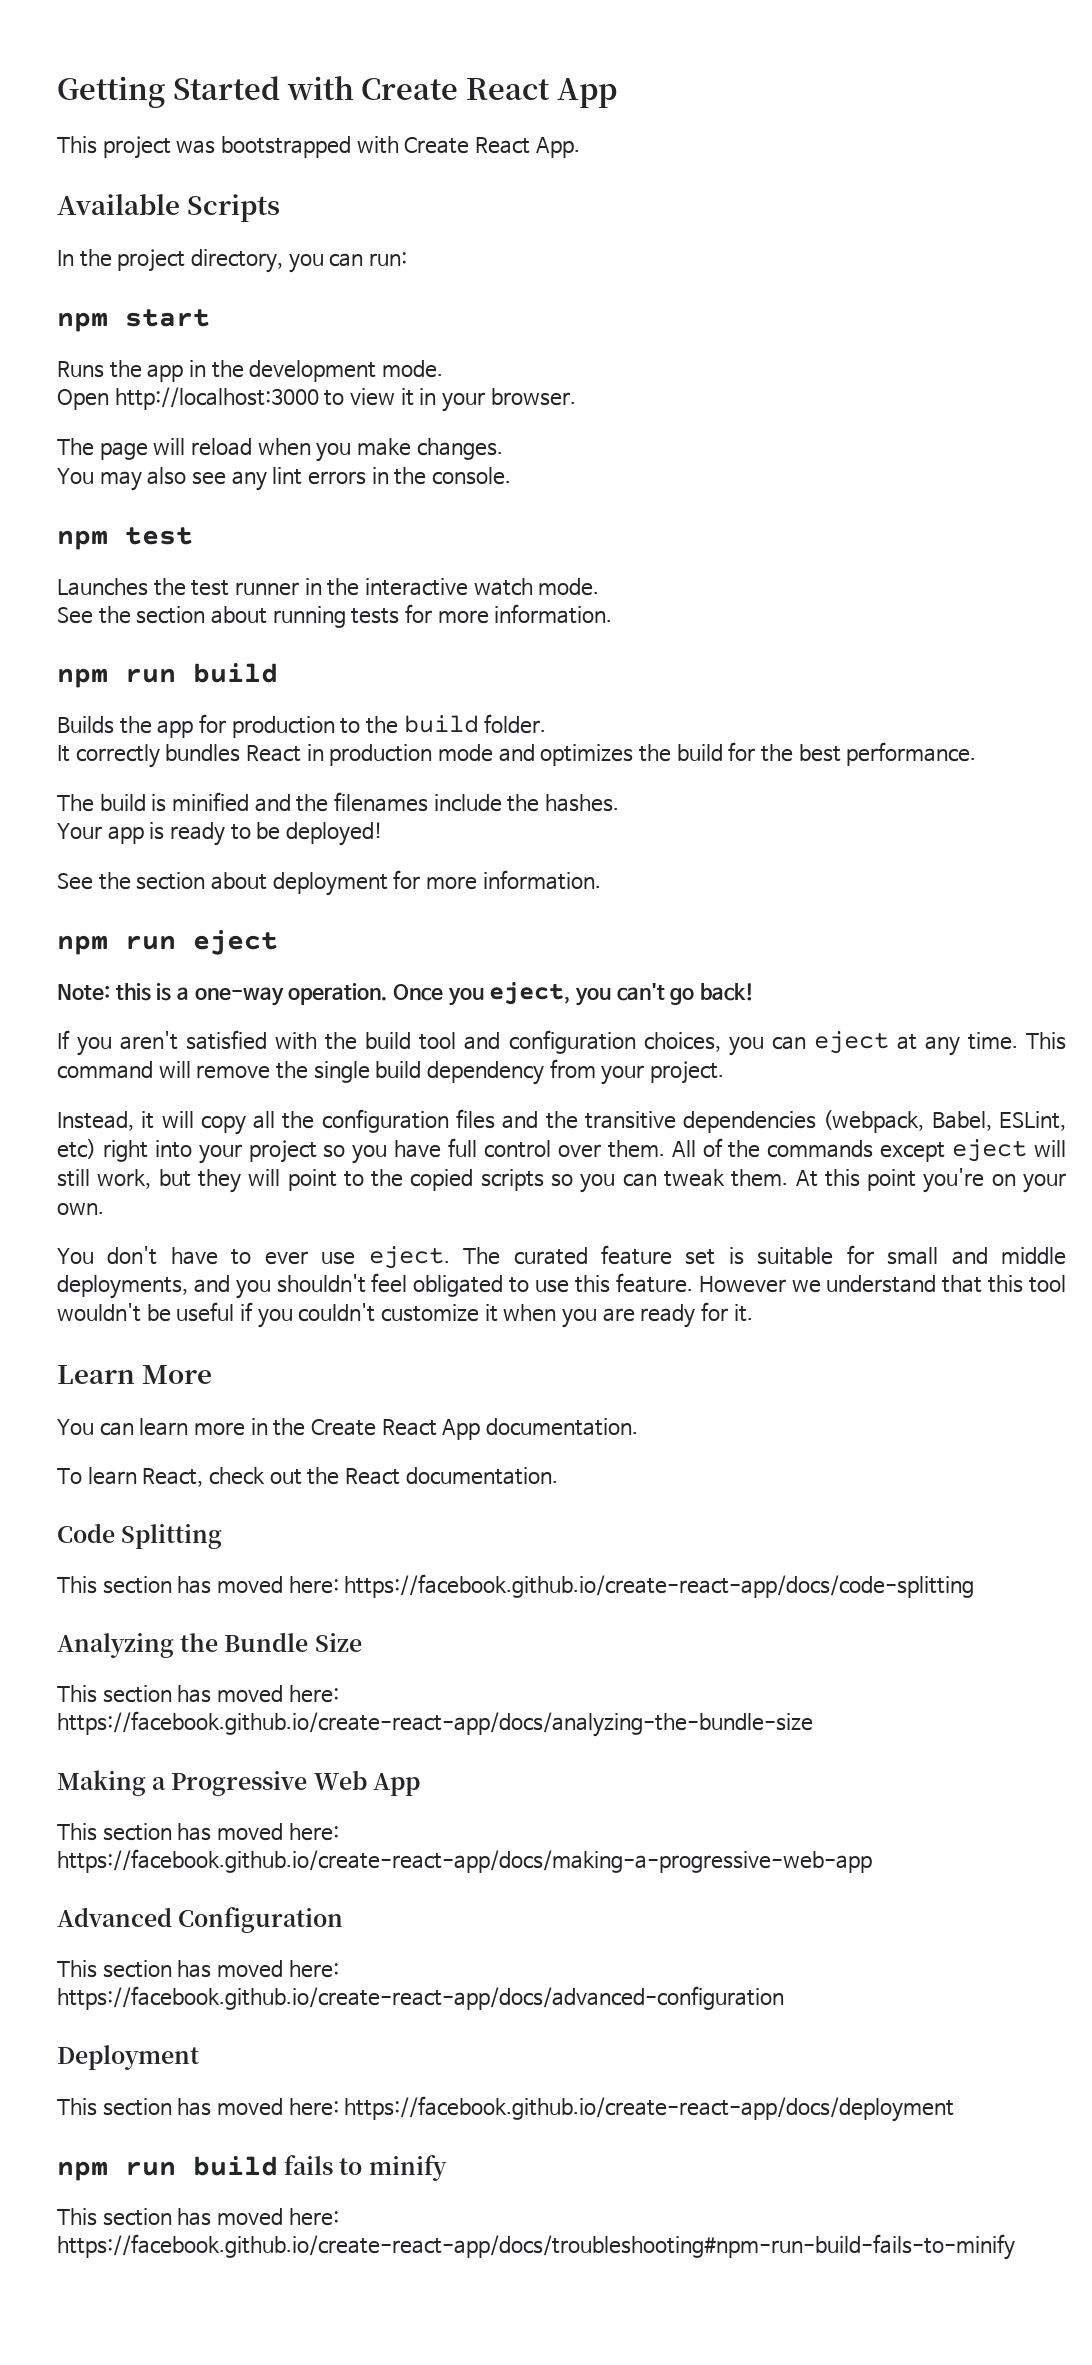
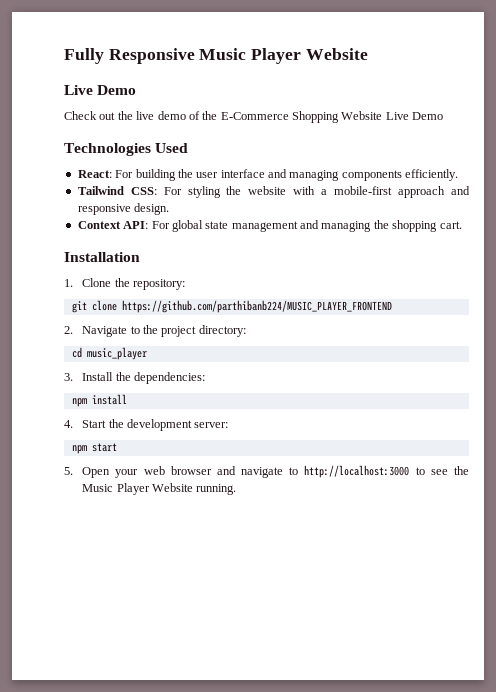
- Getting Started with Create React App
- This project was bootstrapped with Create React App.
- Available Scripts
- In the project directory, you can run:
+ Fully Responsive Music Player Website
+ Live Demo
+ Check out the live demo of the E-Commerce Shopping Website Live Demo
+ Technologies Used
+ React: For building the user interface and managing components efficiently.
+ Tailwind CSS: For styling the website with a mobile-first approach and responsive design.
+ Context API: For global state management and managing the shopping cart.
+ Installation
+ 1. Clone the repository:
+ git clone https://github.com/parthibanb224/MUSIC_PLAYER_FRONTEND
+ 2. Navigate to the project directory:
+ cd music_player
+ 3. Install the dependencies:
+ npm install
+ 4. Start the development server:
  npm start
- Runs the app in the development mode.
- Open http://localhost:3000 to view it in your browser.
- The page will reload when you make changes.
- You may also see any lint errors in the console.
- npm test
- Launches the test runner in the interactive watch mode.
- See the section about running tests for more information.
- npm run build
- Builds the app for production to the build folder.
- It correctly bundles React in production mode and optimizes the build for the best performance.
- The build is minified and the filenames include the hashes.
- Your app is ready to be deployed!
- See the section about deployment for more information.
- npm run eject
- Note: this is a one-way operation. Once you eject, you can't go back!
- If you aren't satisfied with the build tool and configuration choices, you can eject at any time. This command will remove the single build dependency from your project.
- Instead, it will copy all the configuration files and the transitive dependencies (webpack, Babel, ESLint, etc) right into your project so you have full control over them. All of the commands except eject will still work, but they will point to the copied scripts so you can tweak them. At this point you're on your own.
- You don't have to ever use eject. The curated feature set is suitable for small and middle deployments, and you shouldn't feel obligated to use this feature. However we understand that this tool wouldn't be useful if you couldn't customize it when you are ready for it.
- Learn More
- You can learn more in the Create React App documentation.
- To learn React, check out the React documentation.
- Code Splitting
- This section has moved here: https://facebook.github.io/create-react-app/docs/code-splitting
- Analyzing the Bundle Size
- This section has moved here: https://facebook.github.io/create-react-app/docs/analyzing-the-bundle-size
- Making a Progressive Web App
- This section has moved here: https://facebook.github.io/create-react-app/docs/making-a-progressive-web-app
- Advanced Configuration
- This section has moved here: https://facebook.github.io/create-react-app/docs/advanced-configuration
- Deployment
- This section has moved here: https://facebook.github.io/create-react-app/docs/deployment
- npm run build fails to minify
- This section has moved here: https://facebook.github.io/create-react-app/docs/troubleshooting#npm-run-build-fails-to-minify
+ 5. Open your web browser and navigate to http://localhost:3000 to see the Music Player Website running.

